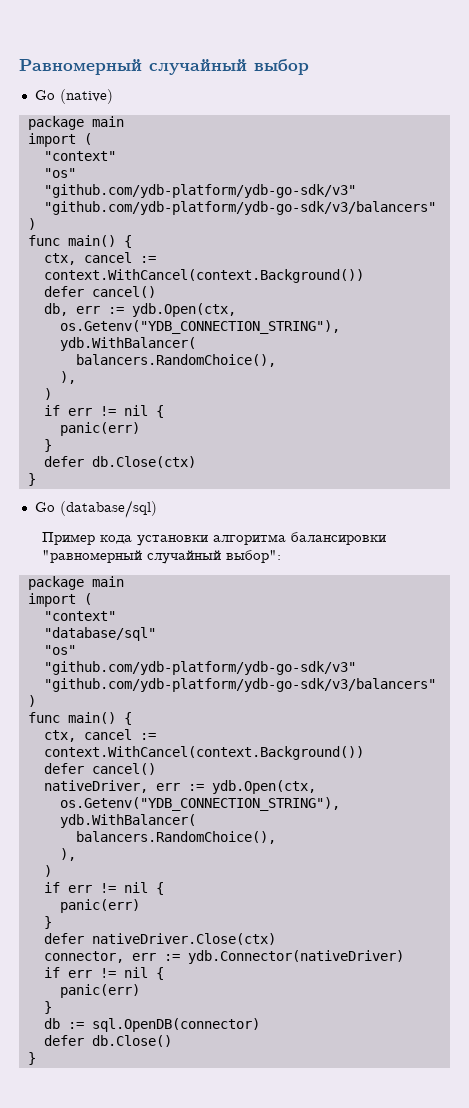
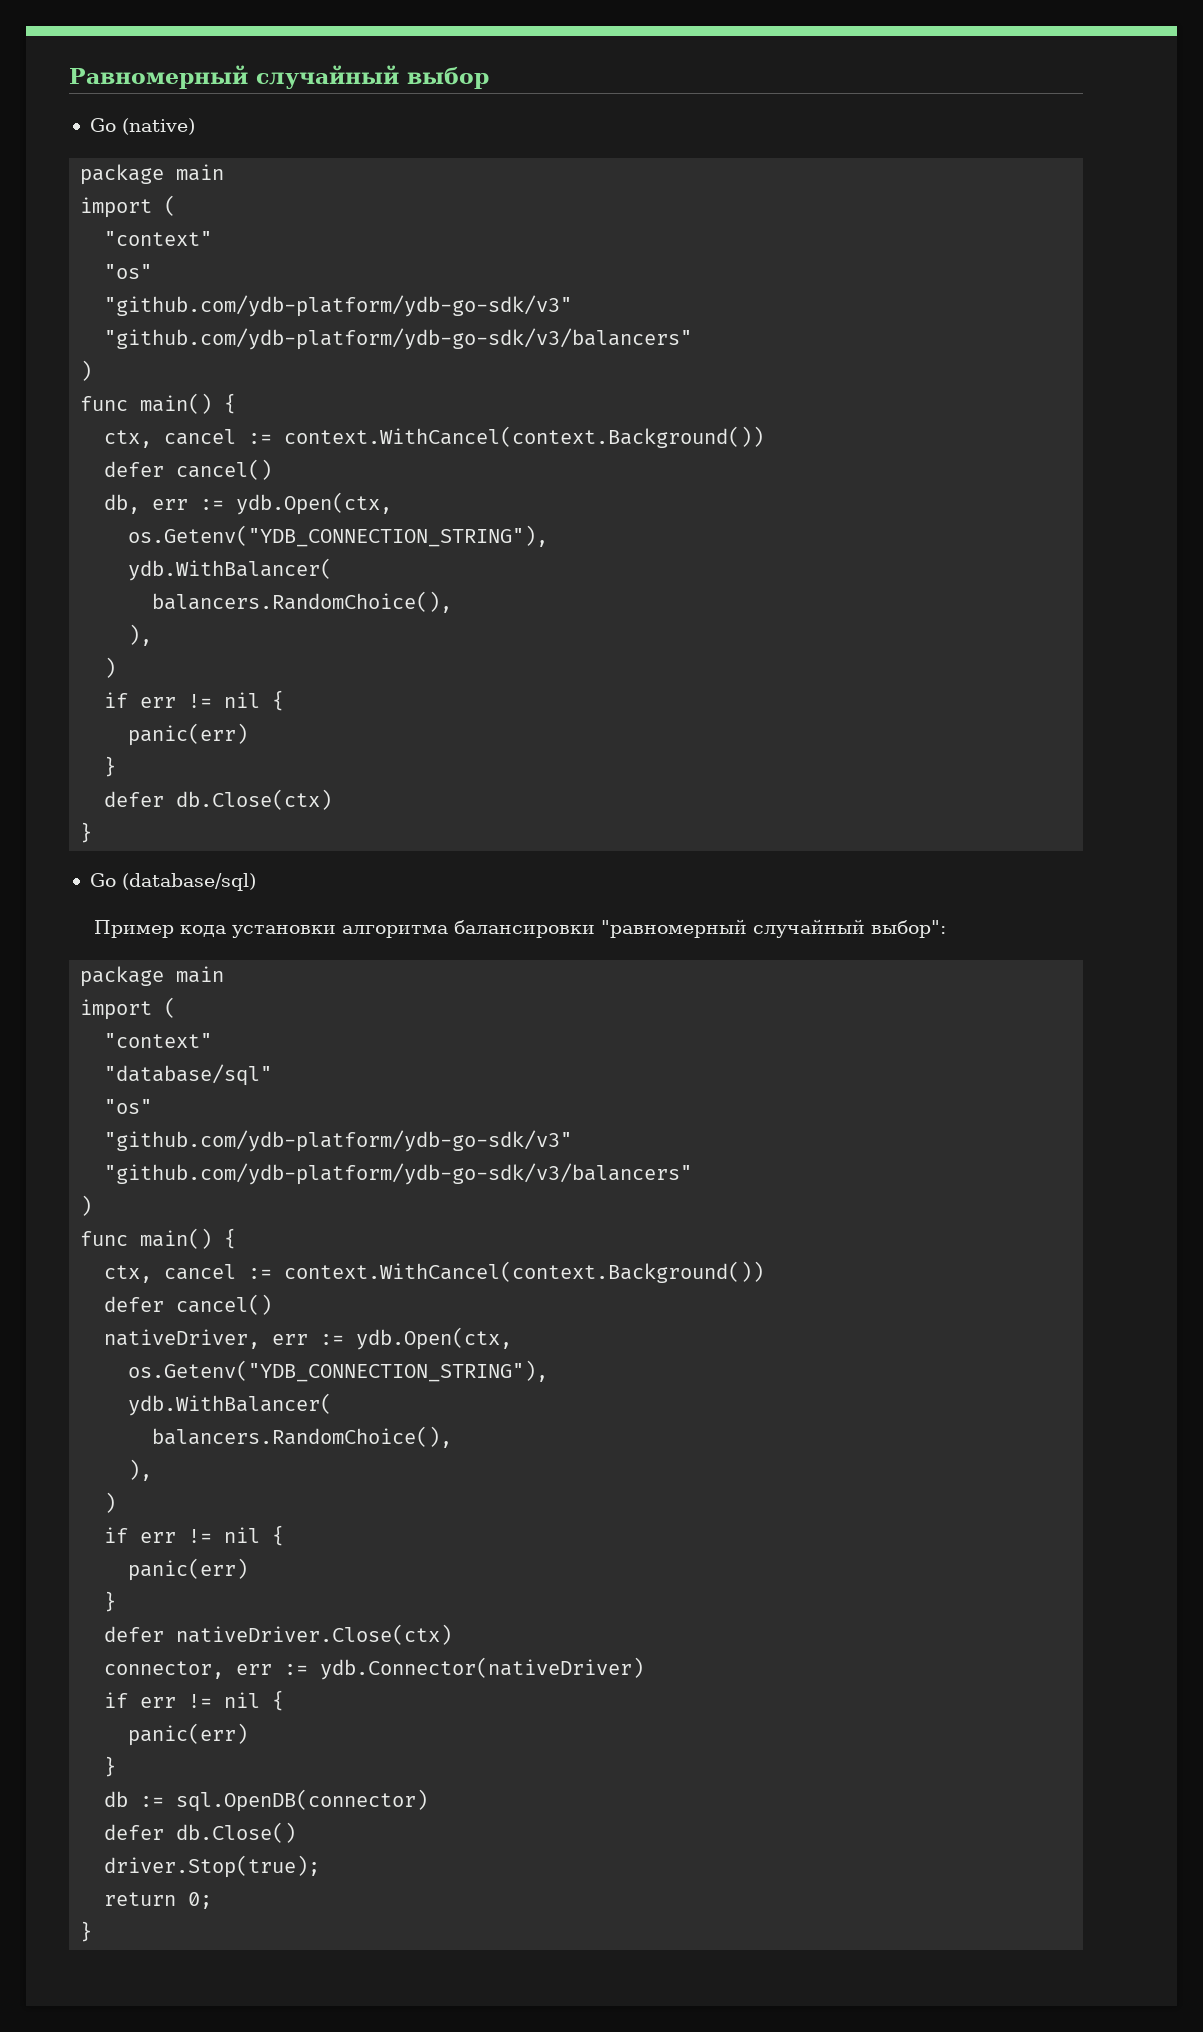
+ driver.Stop(true);
+ return 0;

